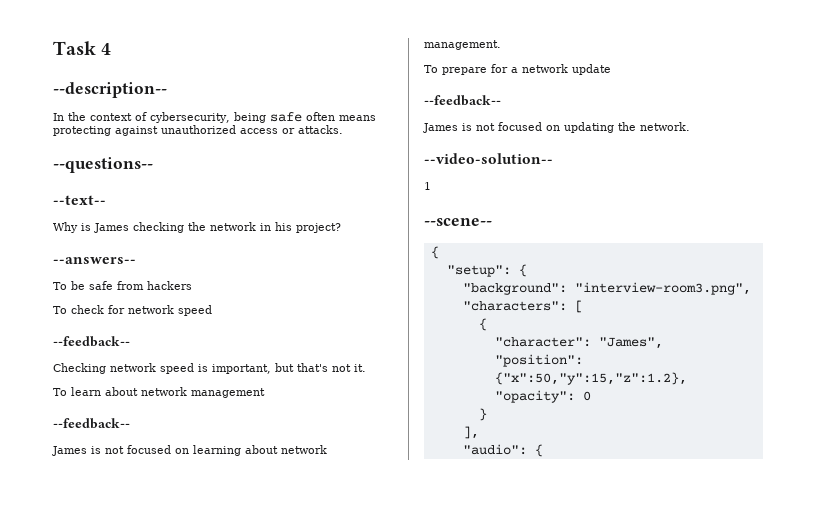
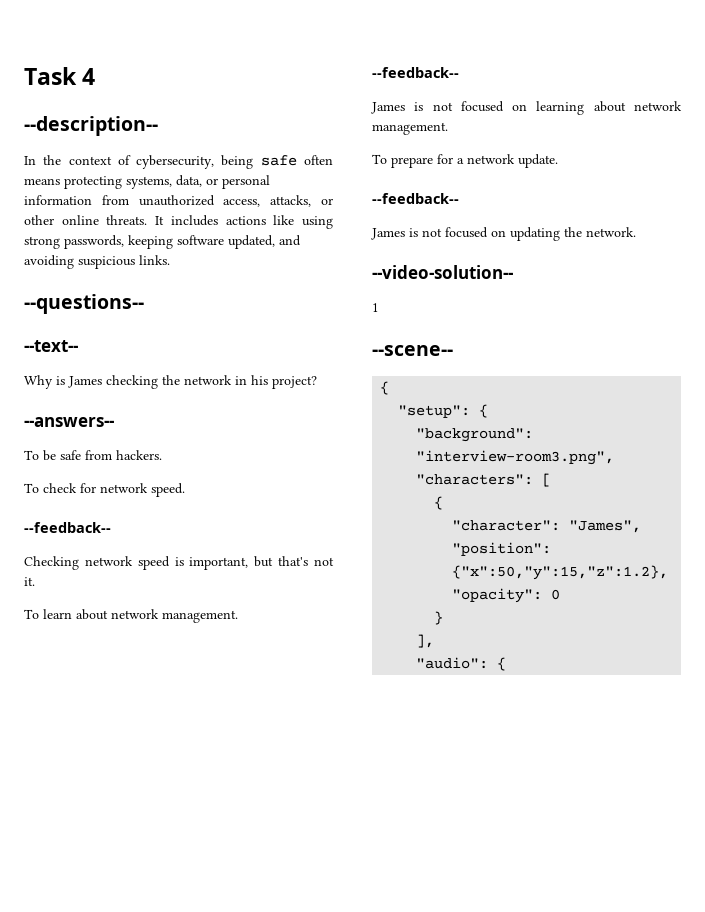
- In the context of cybersecurity, being safe often means protecting against unauthorized access or attacks.
+ In the context of cybersecurity, being safe often means protecting systems, data, or personal information from unauthorized access, attacks, or other online threats. It includes actions like using strong passwords, keeping software updated, and avoiding suspicious links.
- To be safe from hackers
+ To be safe from hackers.
- To check for network speed
+ To check for network speed.
- To learn about network management
+ To learn about network management.
- To prepare for a network update
+ To prepare for a network update.

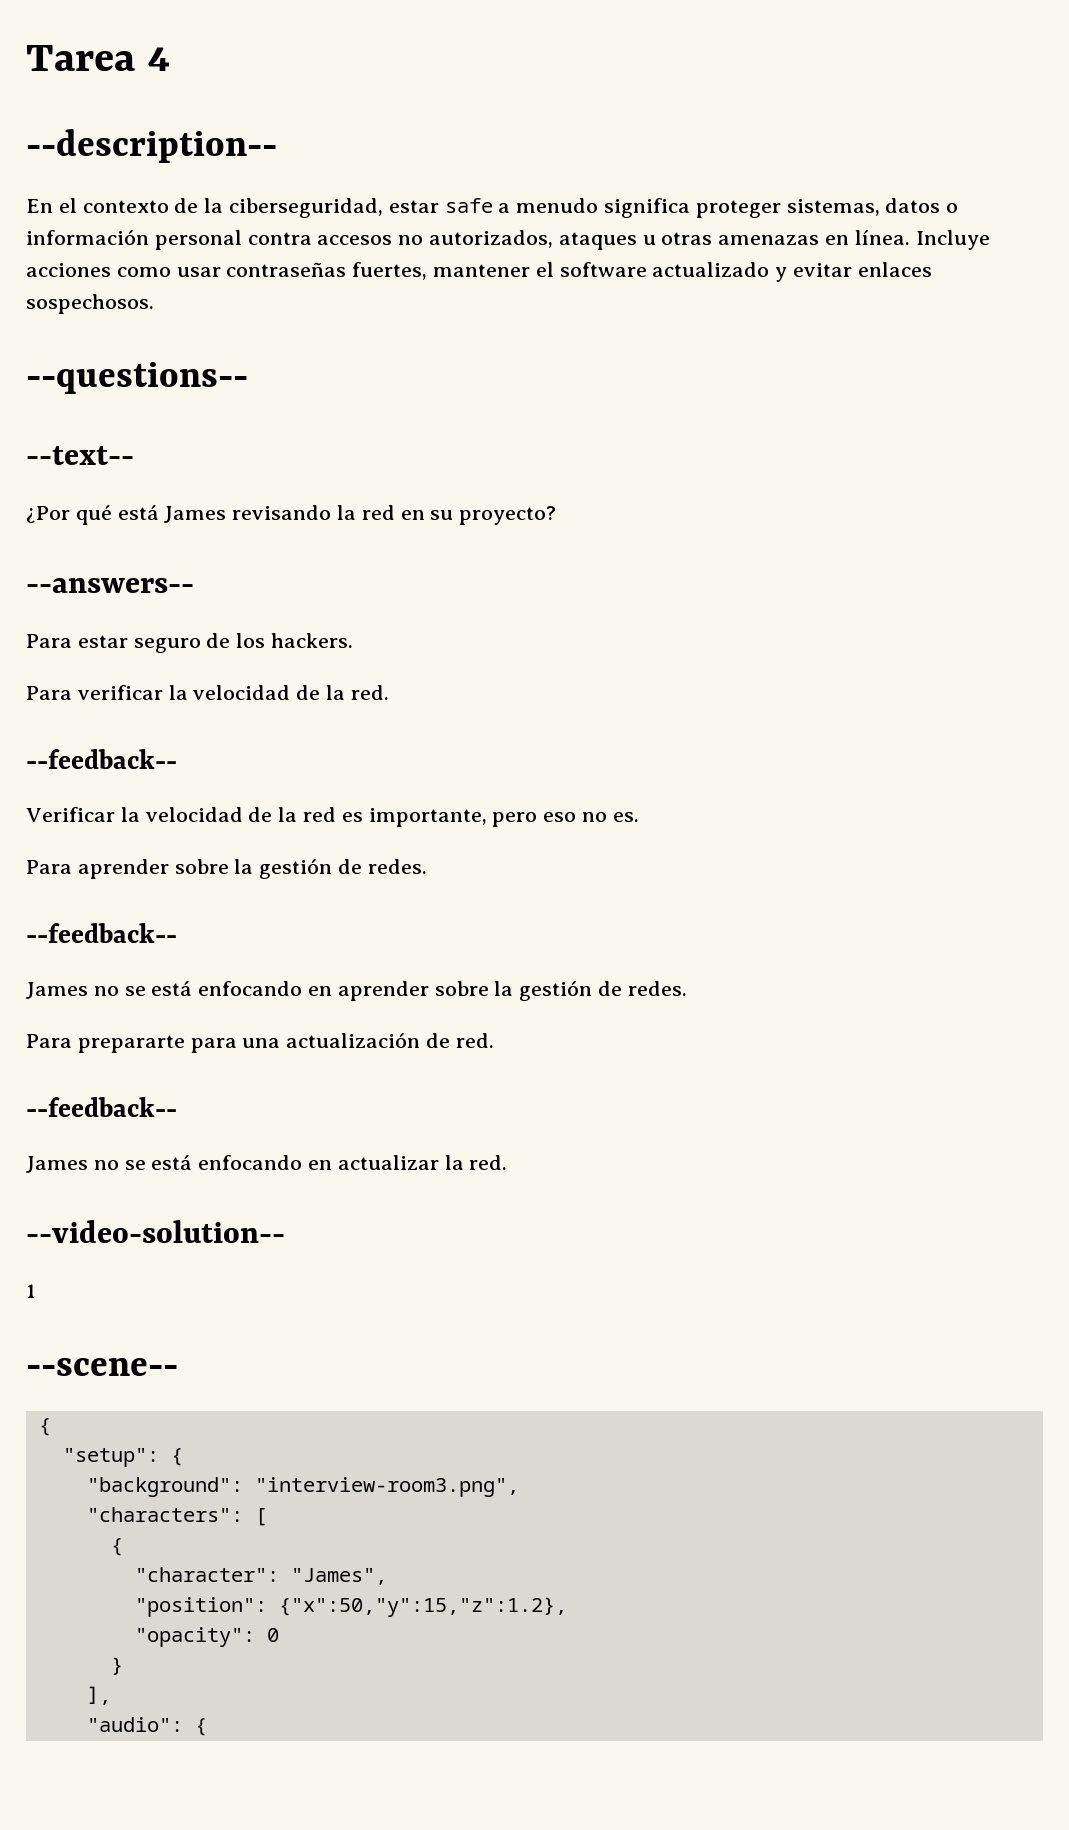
- Task 4
+ Tarea 4
- In the context of cybersecurity, being safe often means protecting systems, data, or personal information from unauthorized access, attacks, or other online threats. It includes actions like using strong passwords, keeping software updated, and avoiding suspicious links.
+ En el contexto de la ciberseguridad, estar safe a menudo significa proteger sistemas, datos o información personal contra accesos no autorizados, ataques u otras amenazas en línea. Incluye acciones como usar contraseñas fuertes, mantener el software actualizado y evitar enlaces sospechosos.
  --questions--
  --text--
- Why is James checking the network in his project?
+ ¿Por qué está James revisando la red en su proyecto?
  --answers--
- To be safe from hackers.
- To check for network speed.
+ Para estar seguro de los hackers.
+ Para verificar la velocidad de la red.
  --feedback--
- Checking network speed is important, but that's not it.
- To learn about network management.
+ Verificar la velocidad de la red es importante, pero eso no es.
+ Para aprender sobre la gestión de redes.
  --feedback--
- James is not focused on learning about network management.
- To prepare for a network update.
+ James no se está enfocando en aprender sobre la gestión de redes.
+ Para prepararte para una actualización de red.
  --feedback--
- James is not focused on updating the network.
+ James no se está enfocando en actualizar la red.

